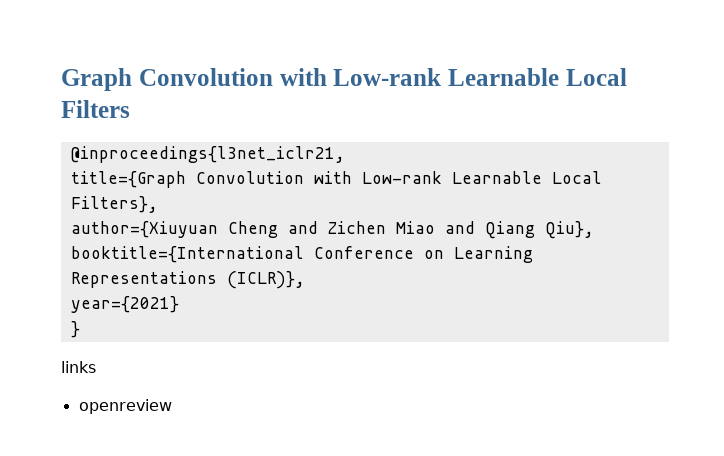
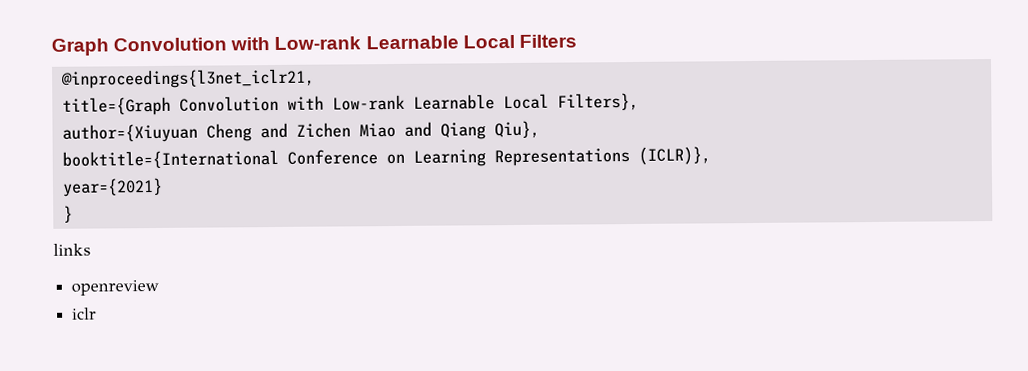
+ iclr

